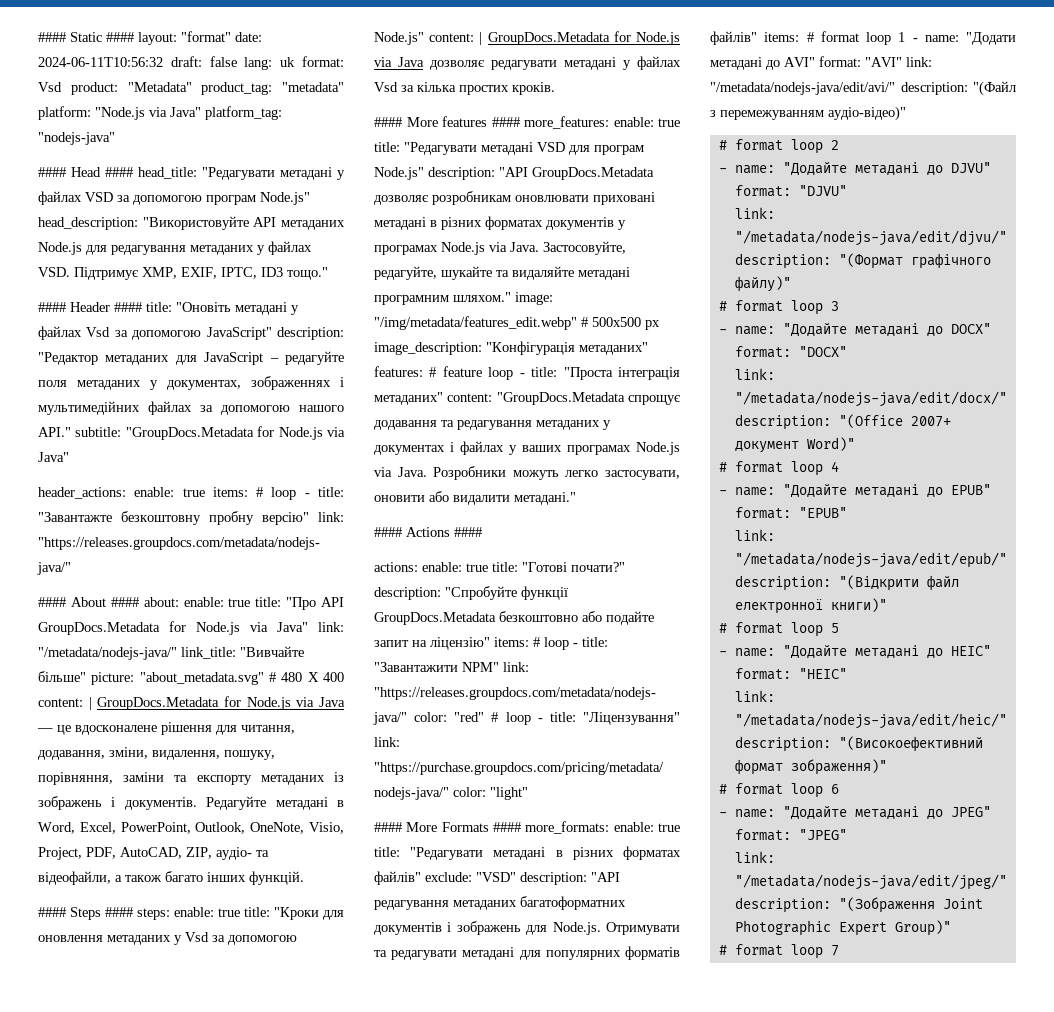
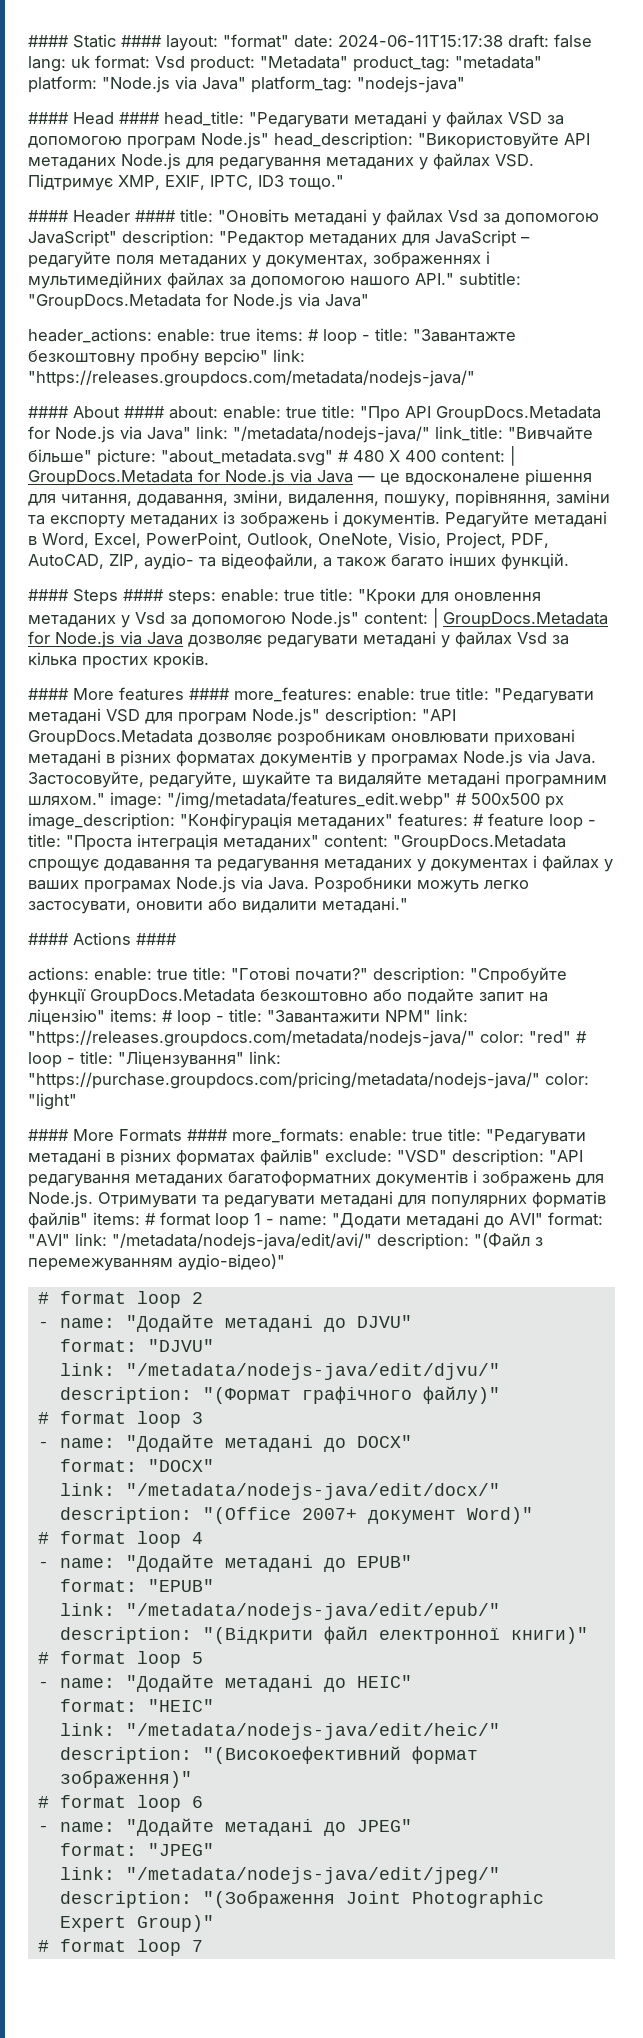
- #### Static #### layout: "format" date: 2024-06-11T10:56:32 draft: false lang: uk format: Vsd product: "Metadata" product_tag: "metadata" platform: "Node.js via Java" platform_tag: "nodejs-java"
+ #### Static #### layout: "format" date: 2024-06-11T15:17:38 draft: false lang: uk format: Vsd product: "Metadata" product_tag: "metadata" platform: "Node.js via Java" platform_tag: "nodejs-java"

